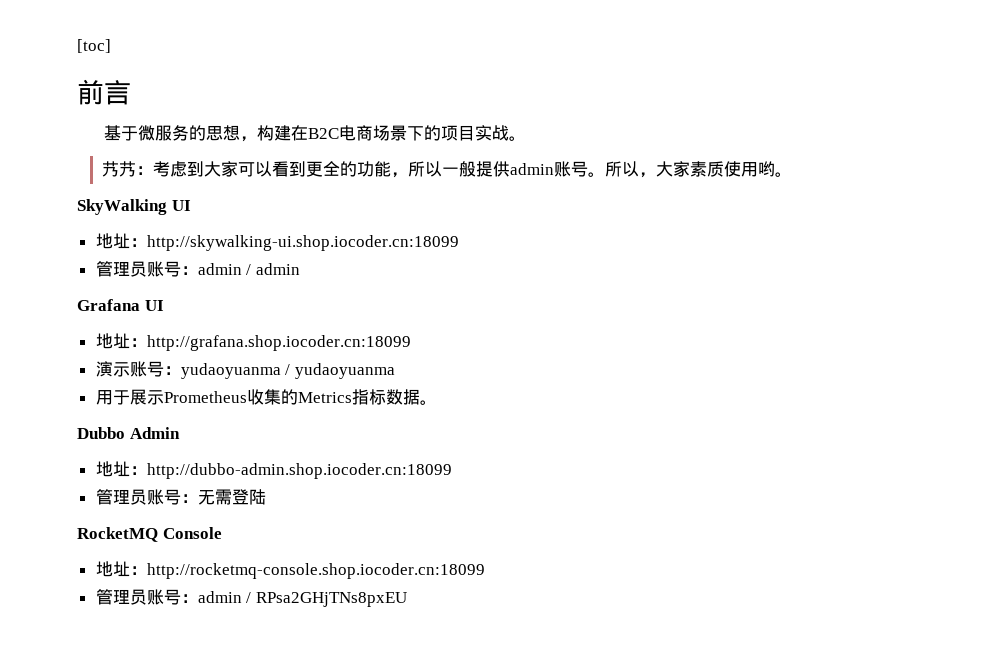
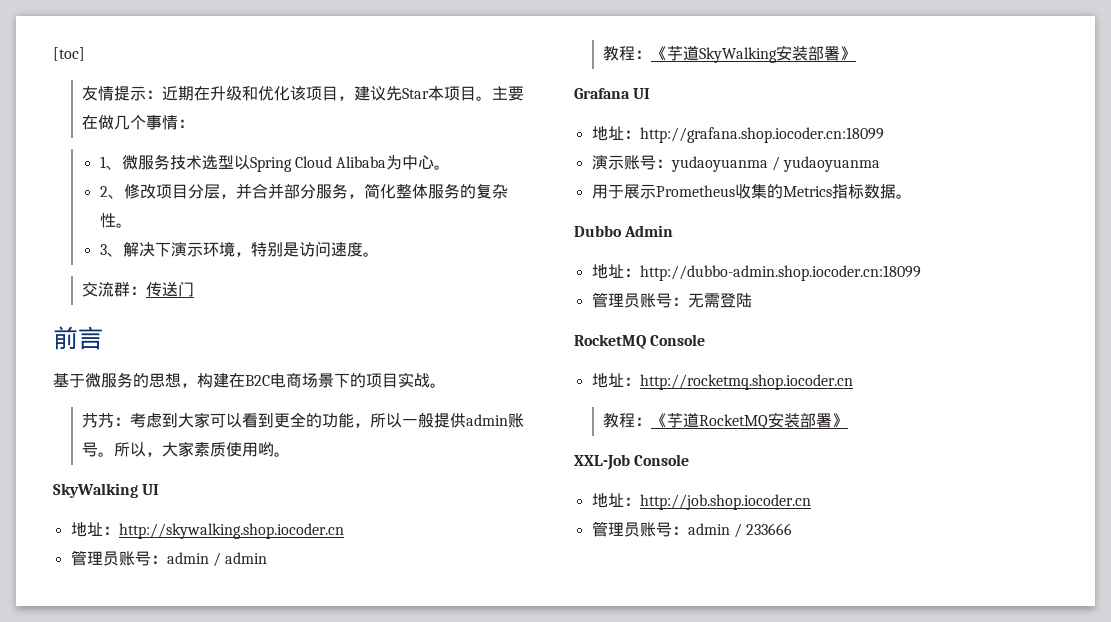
+ 友情提示：近期在升级和优化该项目，建议先Star本项目。主要在做几个事情：
+ 1、微服务技术选型以Spring Cloud Alibaba为中心。
+ 2、修改项目分层，并合并部分服务，简化整体服务的复杂性。
+ 3、解决下演示环境，特别是访问速度。
+ 交流群：传送门
- 地址：http://skywalking-ui.shop.iocoder.cn:18099
+ 地址：http://skywalking.shop.iocoder.cn
+ 教程：《芋道SkyWalking安装部署》
- 地址：http://rocketmq-console.shop.iocoder.cn:18099
- 管理员账号：admin / RPsa2GHjTNs8pxEU
+ 地址：http://rocketmq.shop.iocoder.cn
+ 教程：《芋道RocketMQ安装部署》
+ XXL-Job Console
+ 地址：http://job.shop.iocoder.cn
+ 管理员账号：admin / 233666

